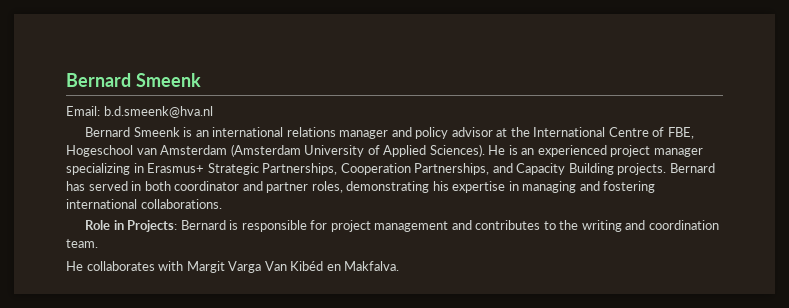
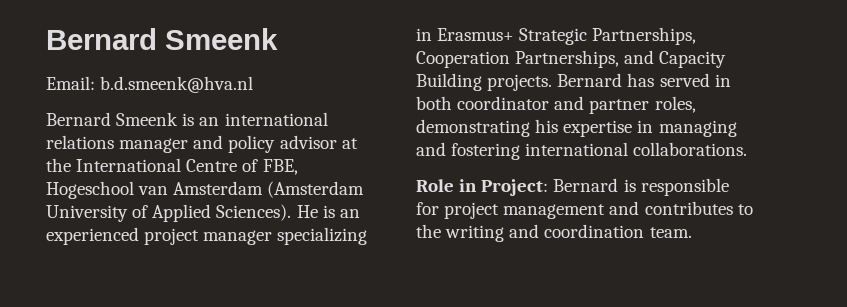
- Role in Projects: Bernard is responsible for project management and contributes to the writing and coordination team.
+ Role in Project: Bernard is responsible for project management and contributes to the writing and coordination team.
- He collaborates with Margit Varga Van Kibéd en Makfalva.

